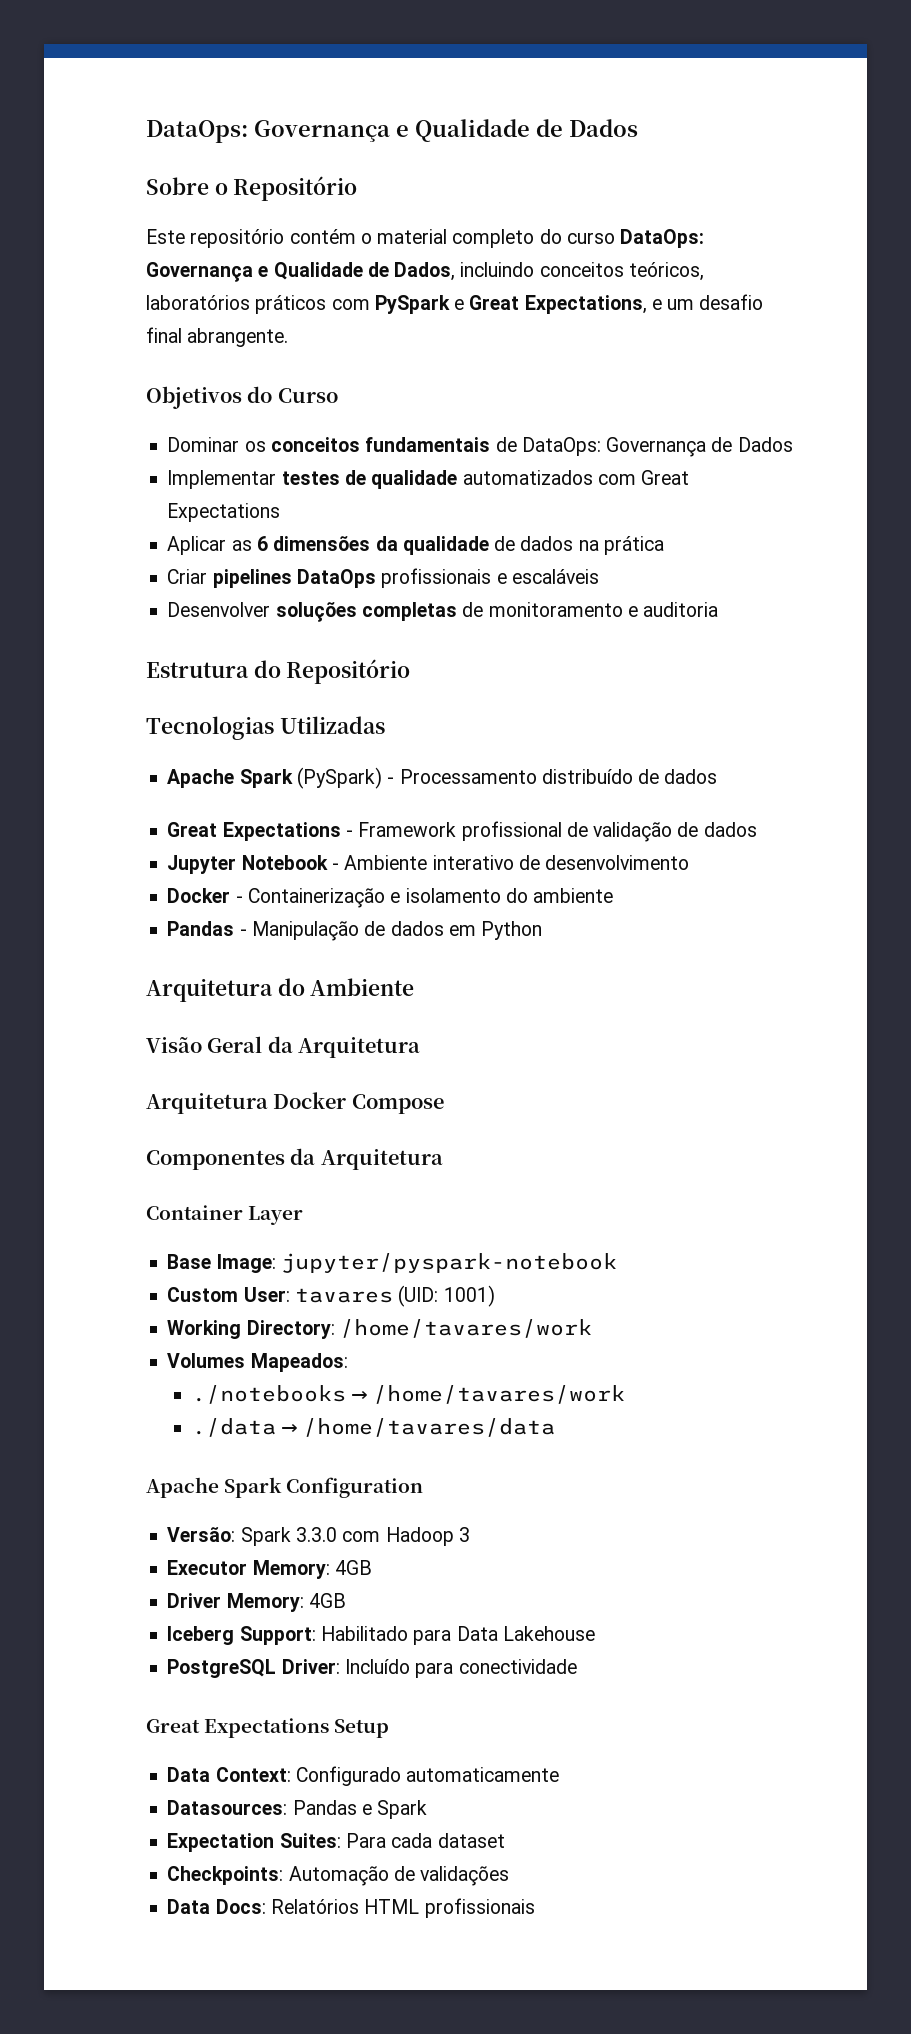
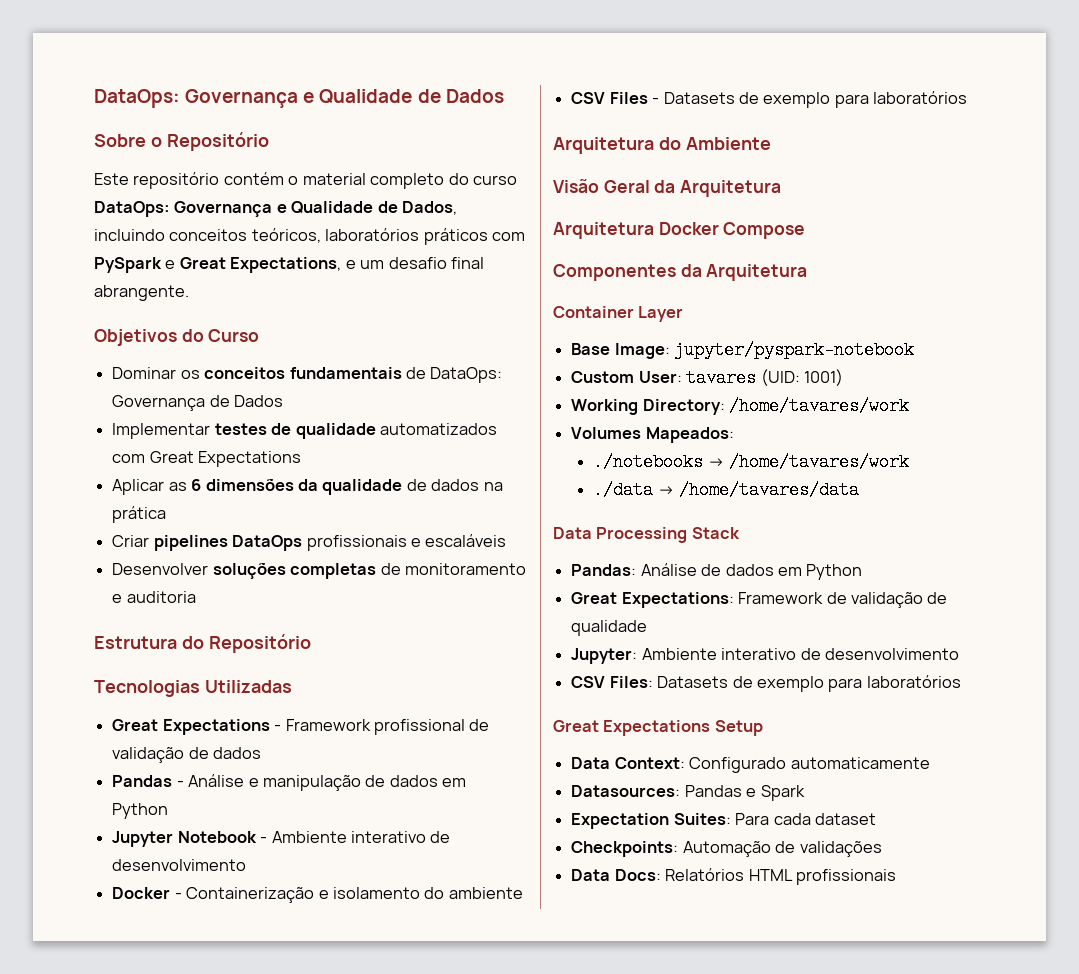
- Apache Spark (PySpark) - Processamento distribuído de dados
+ Pandas - Análise e manipulação de dados em Python
- Pandas - Manipulação de dados em Python
+ CSV Files - Datasets de exemplo para laboratórios
- Apache Spark Configuration
- Versão: Spark 3.3.0 com Hadoop 3
- Executor Memory: 4GB
- Driver Memory: 4GB
- Iceberg Support: Habilitado para Data Lakehouse
- PostgreSQL Driver: Incluído para conectividade
+ Data Processing Stack
+ Pandas: Análise de dados em Python
+ Great Expectations: Framework de validação de qualidade
+ Jupyter: Ambiente interativo de desenvolvimento
+ CSV Files: Datasets de exemplo para laboratórios

